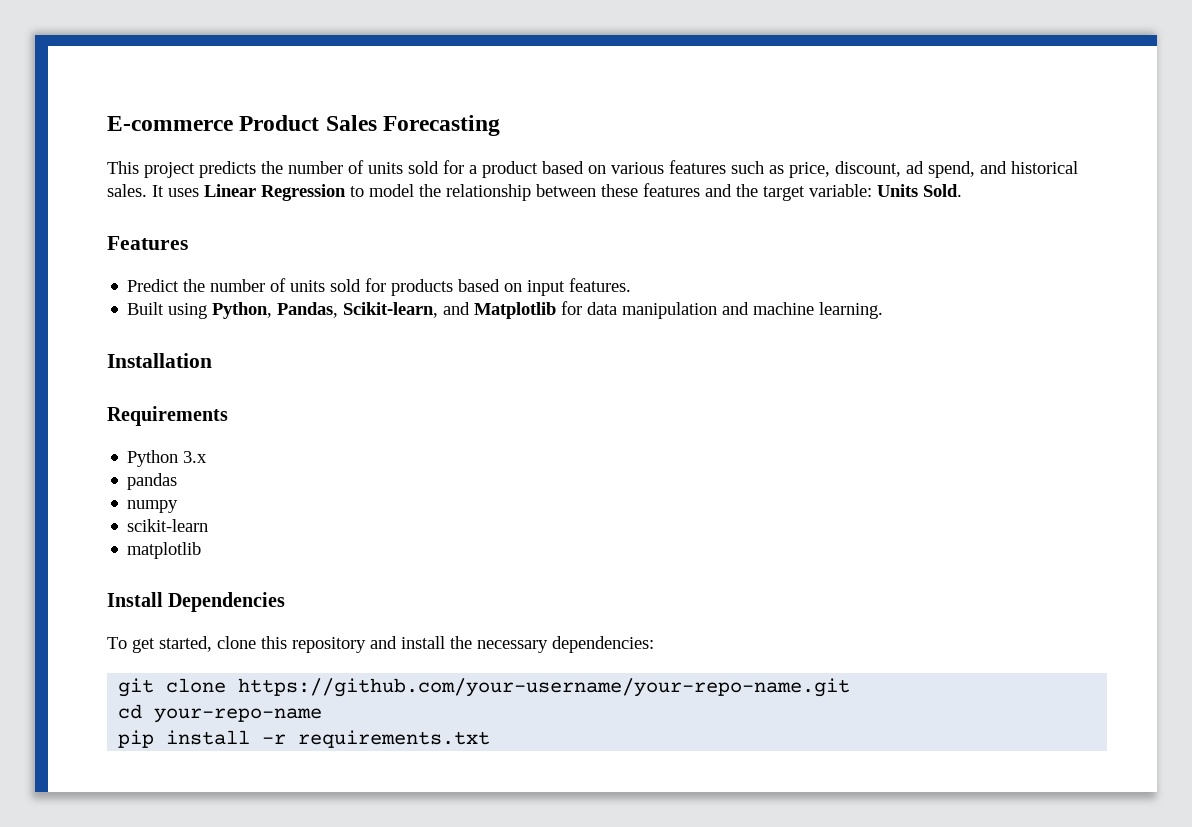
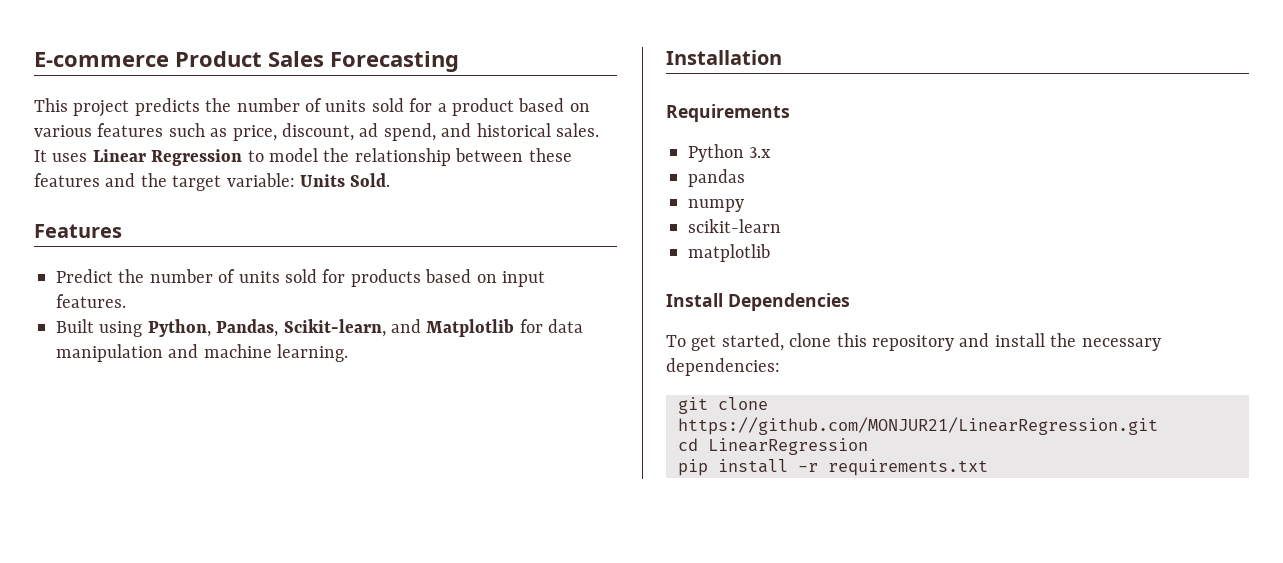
- git clone https://github.com/your-username/your-repo-name.git
+ git clone https://github.com/MONJUR21/LinearRegression.git
- cd your-repo-name
+ cd LinearRegression

